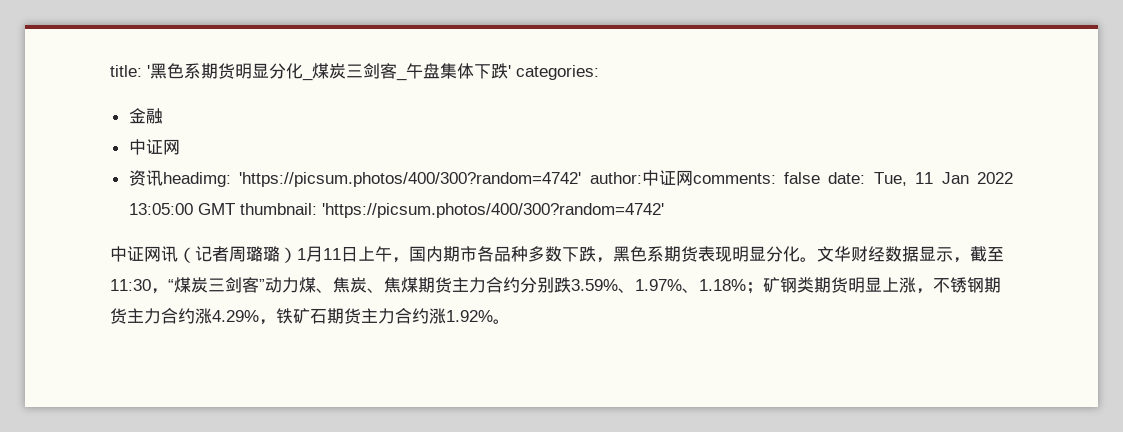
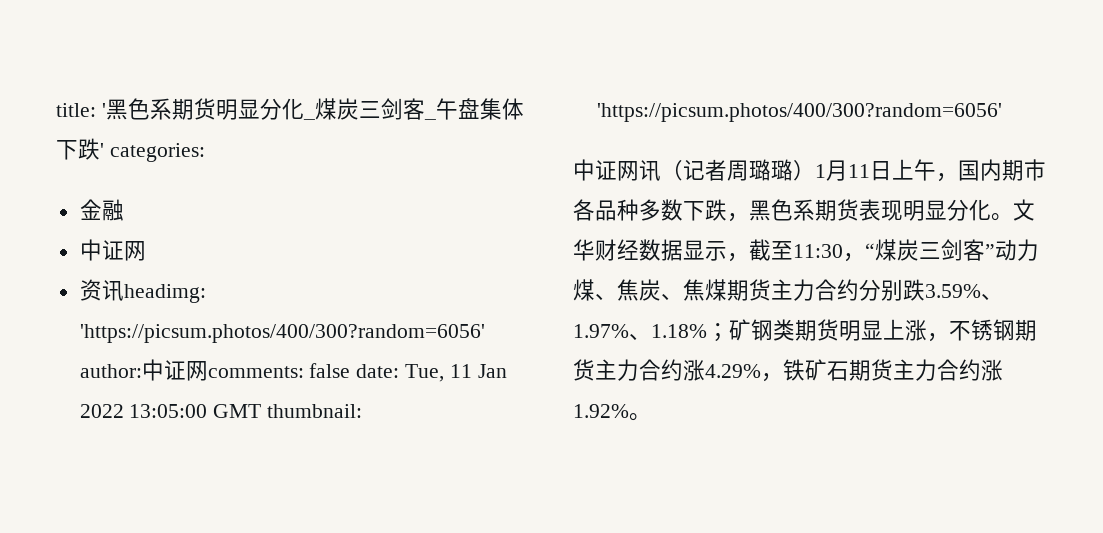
- 资讯headimg: 'https://picsum.photos/400/300?random=4742' author:中证网comments: false date: Tue, 11 Jan 2022 13:05:00 GMT thumbnail: 'https://picsum.photos/400/300?random=4742'
+ 资讯headimg: 'https://picsum.photos/400/300?random=6056' author:中证网comments: false date: Tue, 11 Jan 2022 13:05:00 GMT thumbnail: 'https://picsum.photos/400/300?random=6056'

